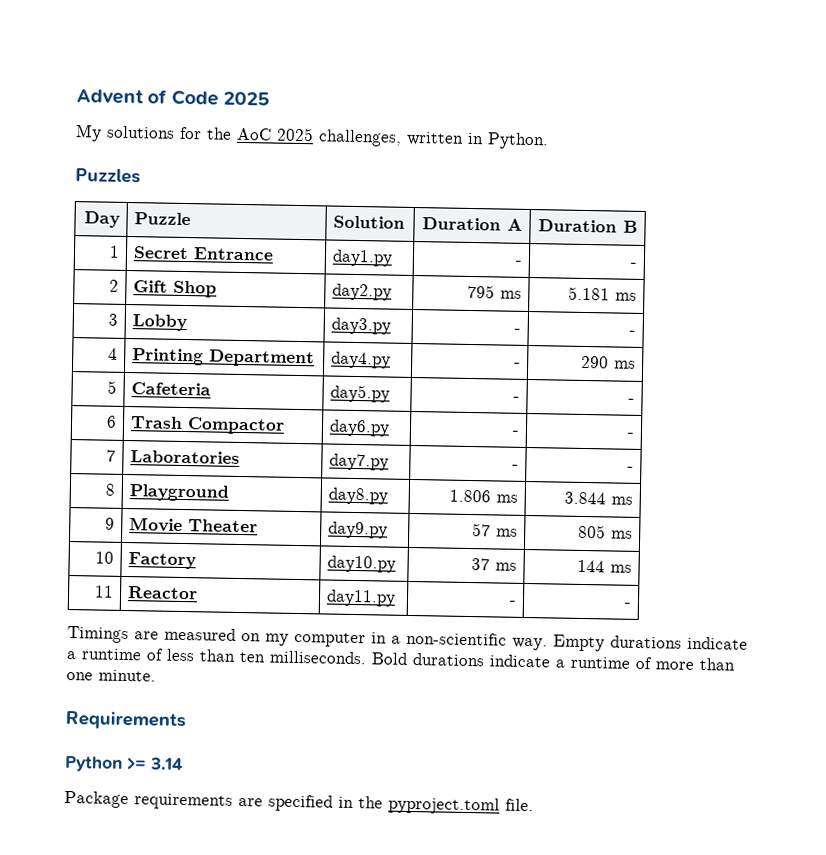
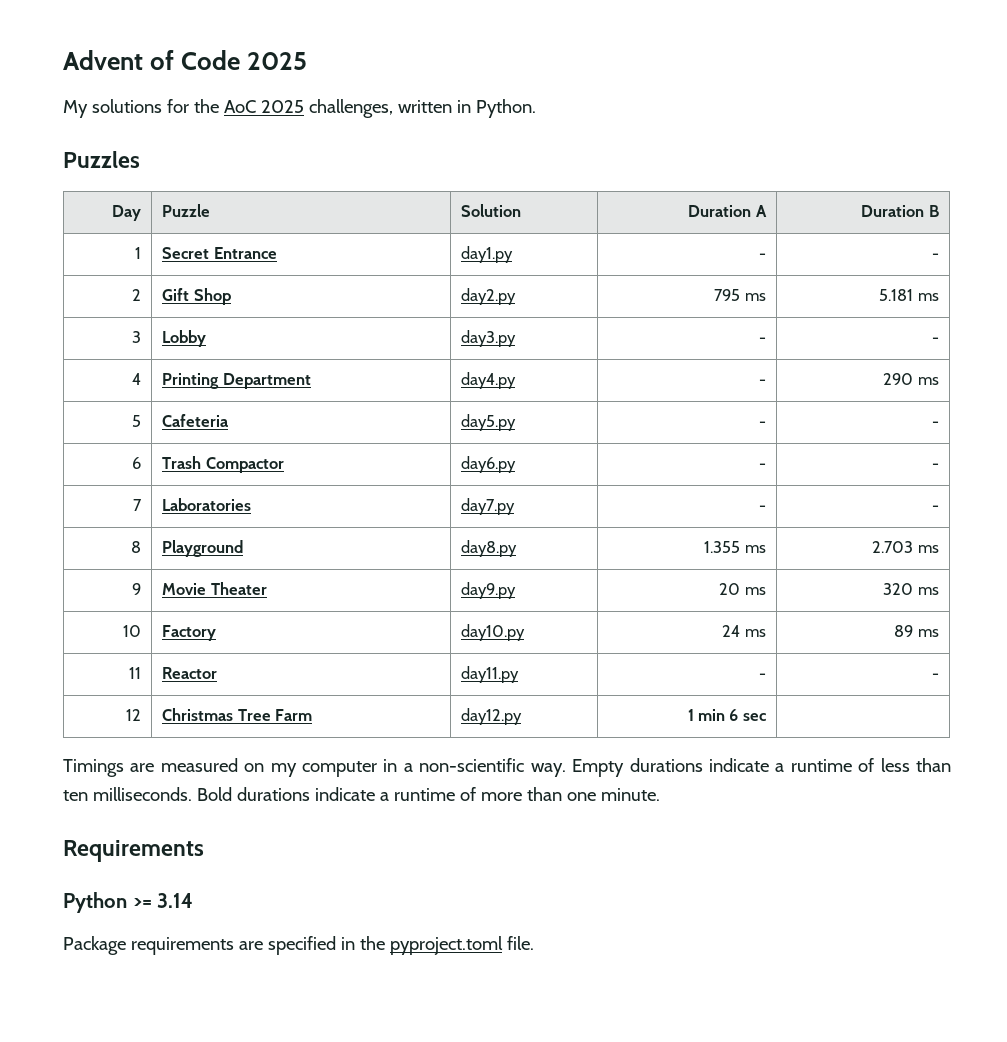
- 8 | Playground | day8.py | 1.806 ms | 3.844 ms
+ 8 | Playground | day8.py | 1.355 ms | 2.703 ms
- 9 | Movie Theater | day9.py | 57 ms | 805 ms
+ 9 | Movie Theater | day9.py | 20 ms | 320 ms
- 10 | Factory | day10.py | 37 ms | 144 ms
+ 10 | Factory | day10.py | 24 ms | 89 ms
+ 12 | Christmas Tree Farm | day12.py | 1 min 6 sec |

